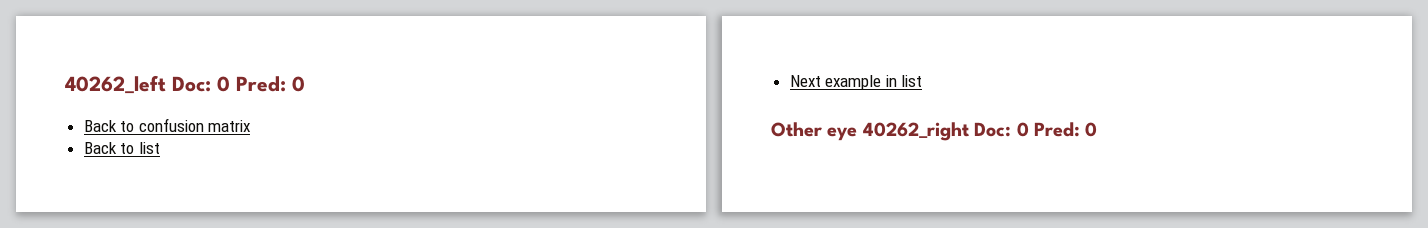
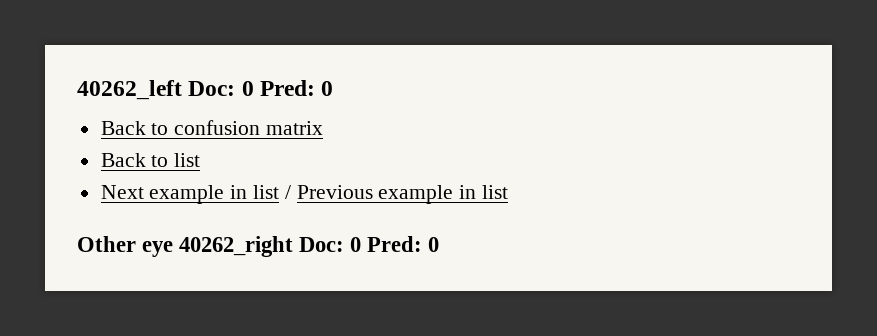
- Next example in list
+ Next example in list / Previous example in list

